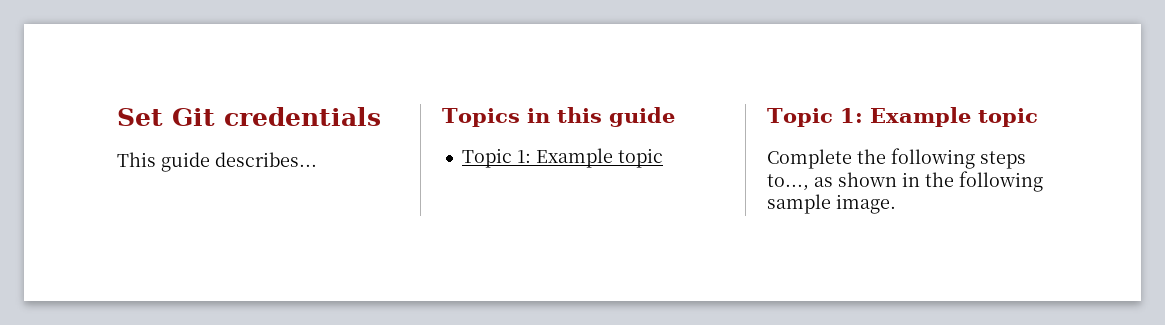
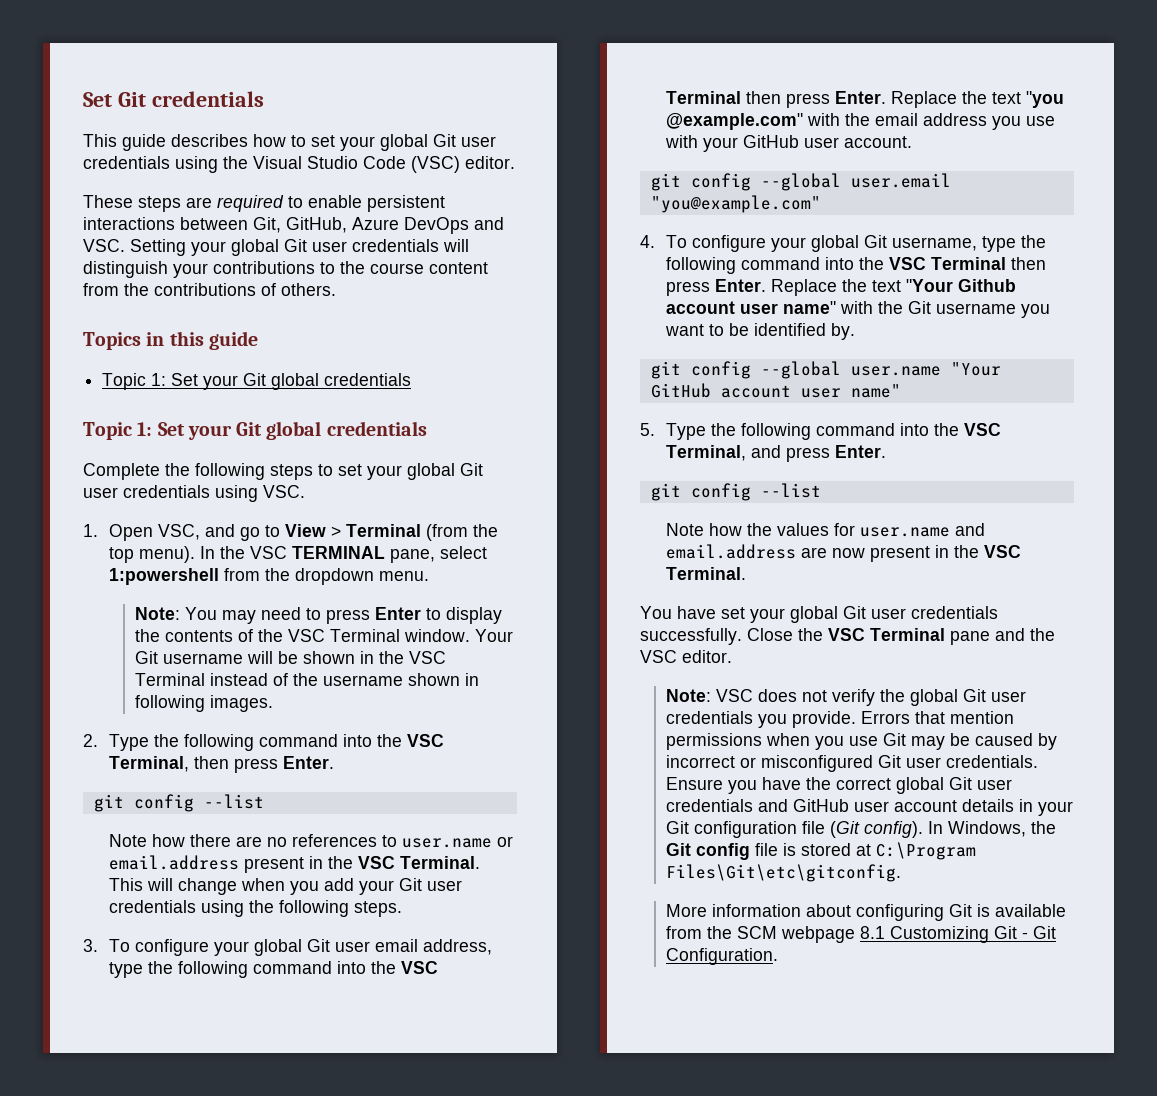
- This guide describes...
+ This guide describes how to set your global Git user credentials using the Visual Studio Code (VSC) editor.
+ These steps are required to enable persistent interactions between Git, GitHub, Azure DevOps and VSC. Setting your global Git user credentials will distinguish your contributions to the course content from the contributions of others.
  Topics in this guide
- Topic 1: Example topic
- Topic 1: Example topic
- Complete the following steps to..., as shown in the following sample image.
+ Topic 1: Set your Git global credentials
+ Topic 1: Set your Git global credentials
+ Complete the following steps to set your global Git user credentials using VSC.
+ 1. Open VSC, and go to View > Terminal (from the top menu). In the VSC TERMINAL pane, select 1:powershell from the dropdown menu.
+ Note: You may need to press Enter to display the contents of the VSC Terminal window. Your Git username will be shown in the VSC Terminal instead of the username shown in following images.
+ 2. Type the following command into the VSC Terminal, then press Enter.
+ git config --list
+ Note how there are no references to user.name or email.address present in the VSC Terminal. This will change when you add your Git user credentials using the following steps.
+ 3. To configure your global Git user email address, type the following command into the VSC Terminal then press Enter. Replace the text "you @example.com" with the email address you use with your GitHub user account.
+ git config --global user.email "you@example.com"
+ 4. To configure your global Git username, type the following command into the VSC Terminal then press Enter. Replace the text "Your Github account user name" with the Git username you want to be identified by.
+ git config --global user.name "Your GitHub account user name"
+ 5. Type the following command into the VSC Terminal, and press Enter.
+ git config --list
+ Note how the values for user.name and email.address are now present in the VSC Terminal.
+ You have set your global Git user credentials successfully. Close the VSC Terminal pane and the VSC editor.
+ Note: VSC does not verify the global Git user credentials you provide. Errors that mention permissions when you use Git may be caused by incorrect or misconfigured Git user credentials. Ensure you have the correct global Git user credentials and GitHub user account details in your Git configuration file (Git config). In Windows, the Git config file is stored at C:\Program Files\Git\etc\gitconfig.
+ More information about configuring Git is available from the SCM webpage 8.1 Customizing Git - Git Configuration.

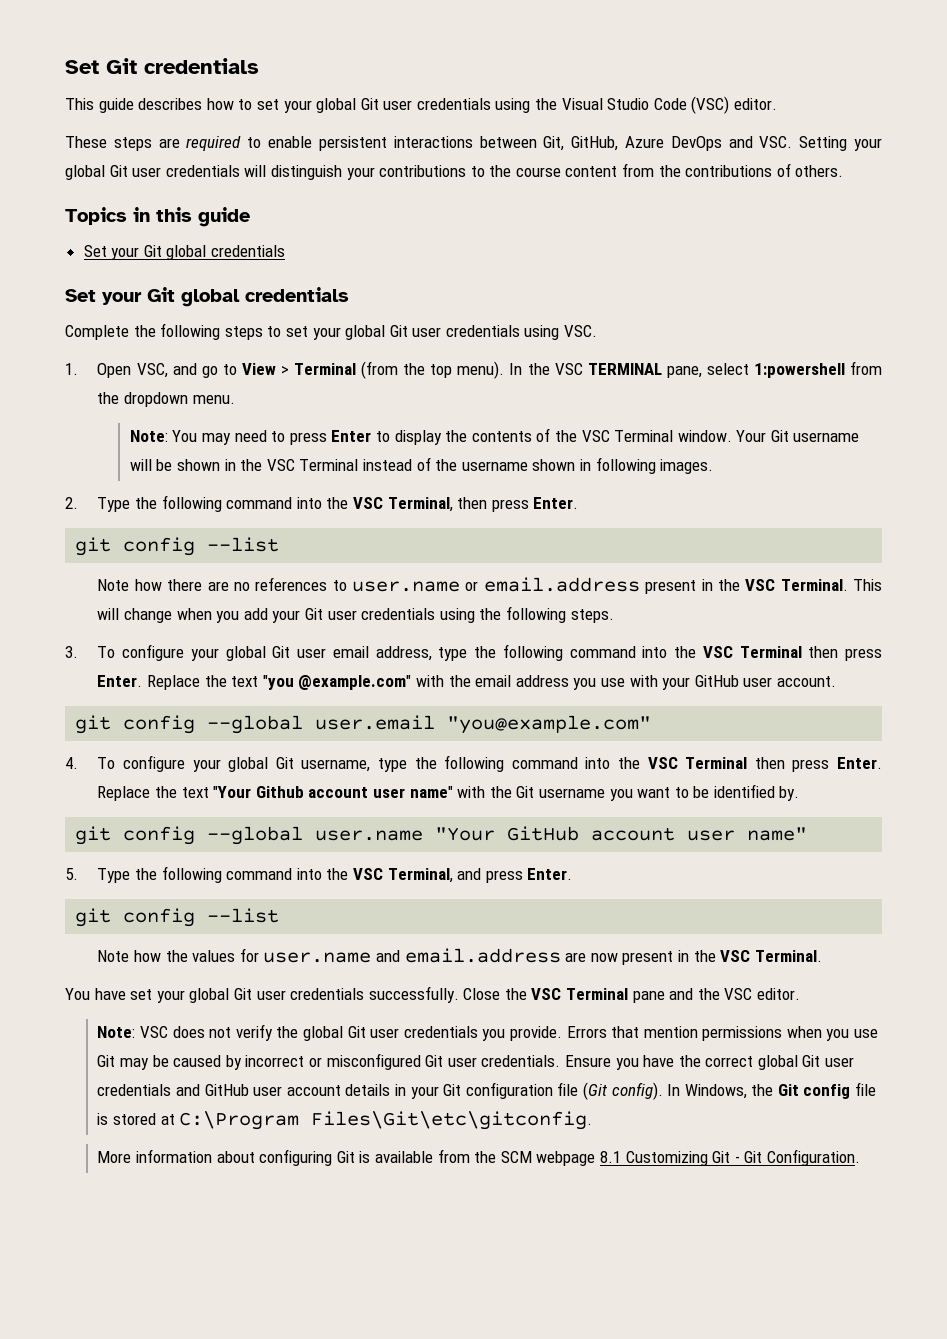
  Topics in this guide
- Topic 1: Set your Git global credentials
- Topic 1: Set your Git global credentials
+ Set your Git global credentials
+ Set your Git global credentials

